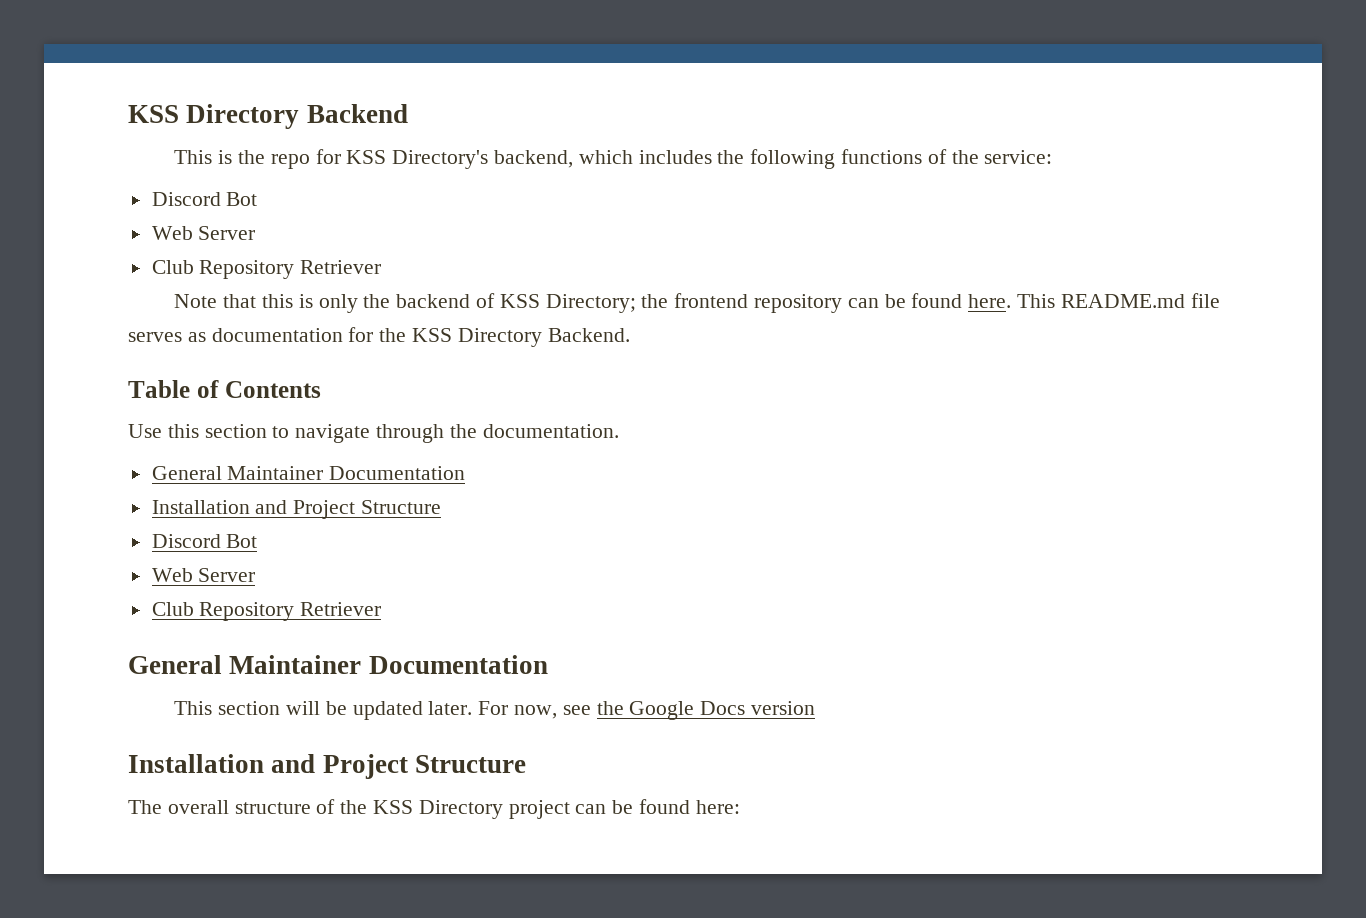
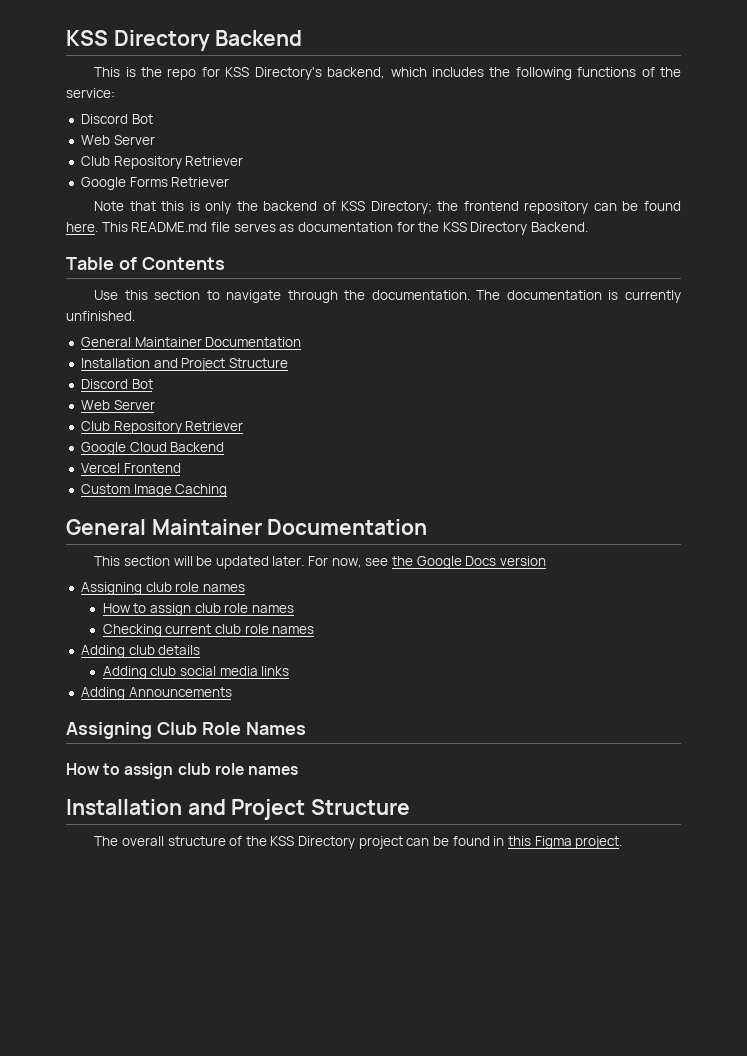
+ Google Forms Retriever
+ The documentation is currently unfinished.
+ Google Cloud Backend
+ Vercel Frontend
+ Custom Image Caching
+ Assigning club role names
+ How to assign club role names
+ Checking current club role names
+ Adding club details
+ Adding club social media links
+ Adding Announcements
+ Assigning Club Role Names
+ How to assign club role names
- The overall structure of the KSS Directory project can be found here:
+ The overall structure of the KSS Directory project can be found in this Figma project.

